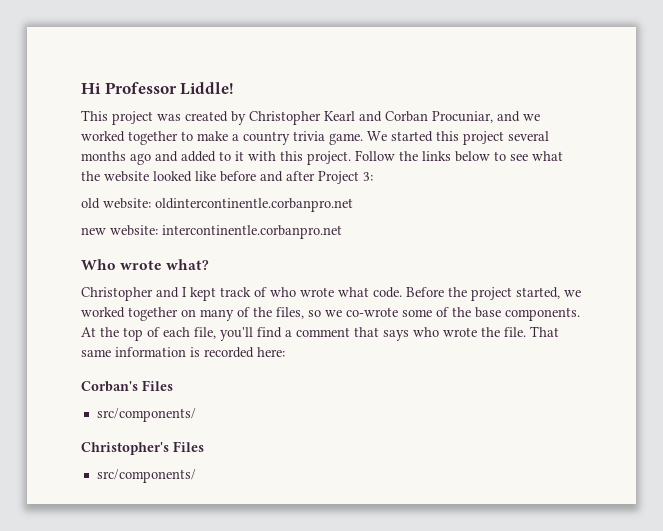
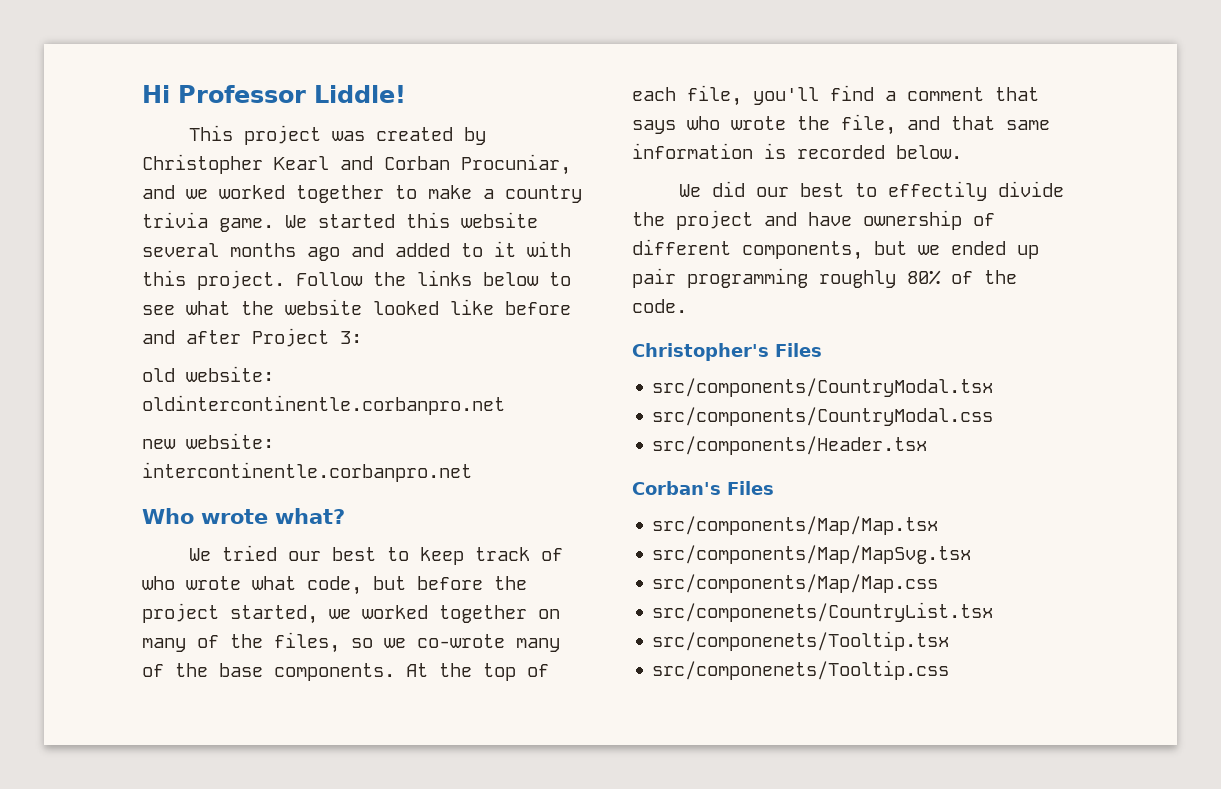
- We started this project several months ago and added to it with this project.
+ We started this website several months ago and added to it with this project.
- Christopher and I kept track of who wrote what code. Before the project started, we worked together on many of the files, so we co-wrote some of the base components.
+ We tried our best to keep track of who wrote what code, but before the project started, we worked together on many of the files, so we co-wrote many of the base components.
- At the top of each file, you'll find a comment that says who wrote the file. That same information is recorded here:
+ At the top of each file, you'll find a comment that says who wrote the file, and that same information is recorded below.
+ We did our best to effectily divide the project and have ownership of different components, but we ended up pair programming roughly 80% of the code.
+ Christopher's Files
+ src/components/CountryModal.tsx
+ src/components/CountryModal.css
+ src/components/Header.tsx
  Corban's Files
- src/components/
- Christopher's Files
- src/components/
+ src/components/Map/Map.tsx
+ src/components/Map/MapSvg.tsx
+ src/components/Map/Map.css
+ src/componenets/CountryList.tsx
+ src/componenets/Tooltip.tsx
+ src/componenets/Tooltip.css

